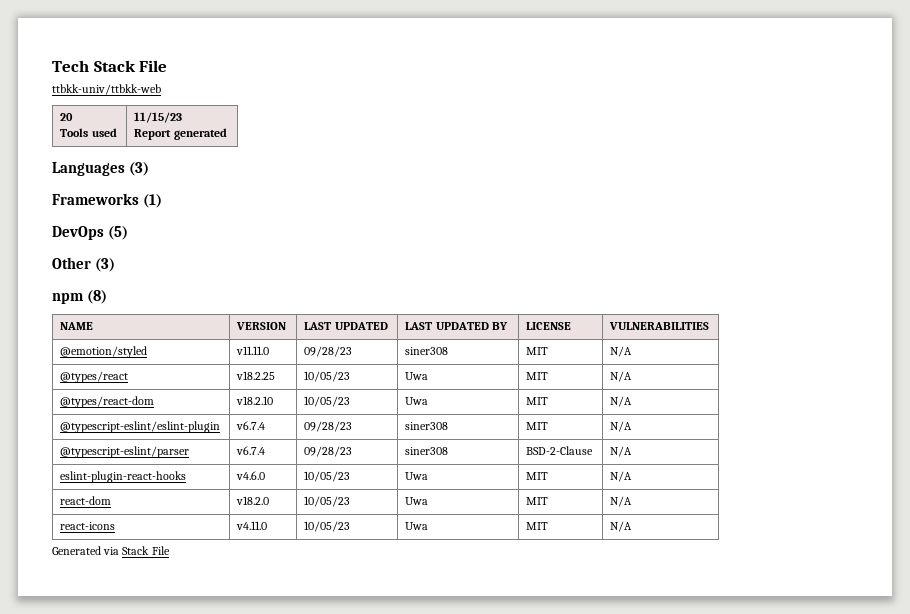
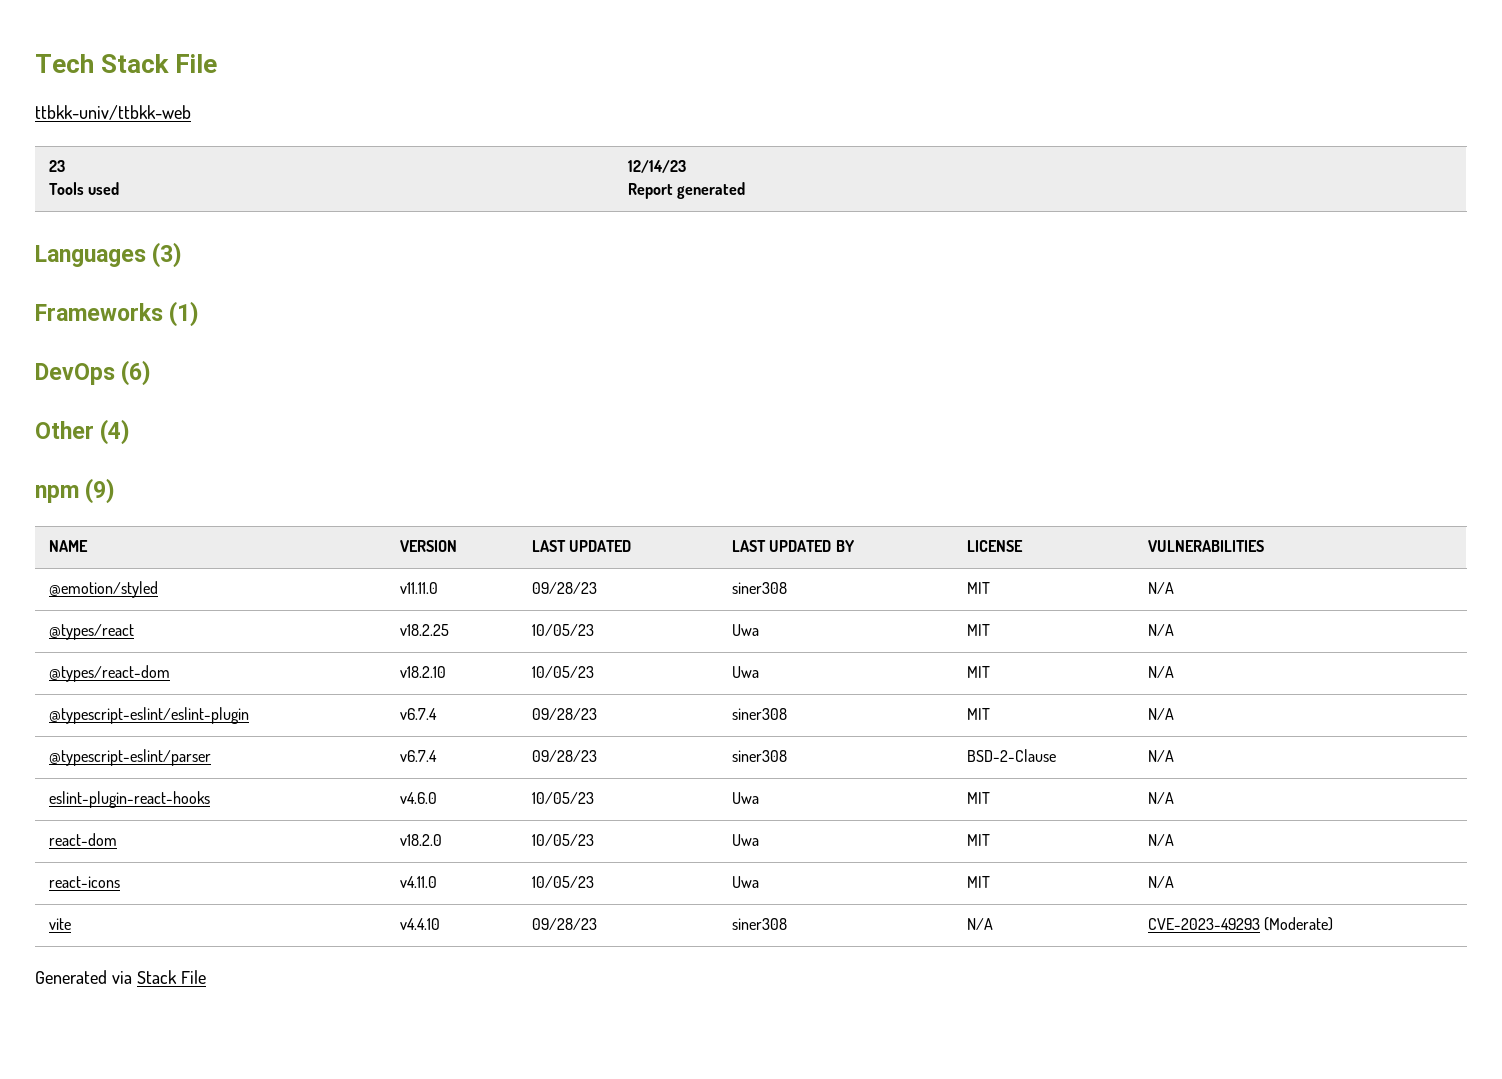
- 20
- Tools used | 11/15/23
+ 23
+ Tools used | 12/14/23
- DevOps (5)
+ DevOps (6)
- Other (3)
+ Other (4)
- npm (8)
+ npm (9)
+ vite | v4.4.10 | 09/28/23 | siner308 | N/A | CVE-2023-49293 (Moderate)

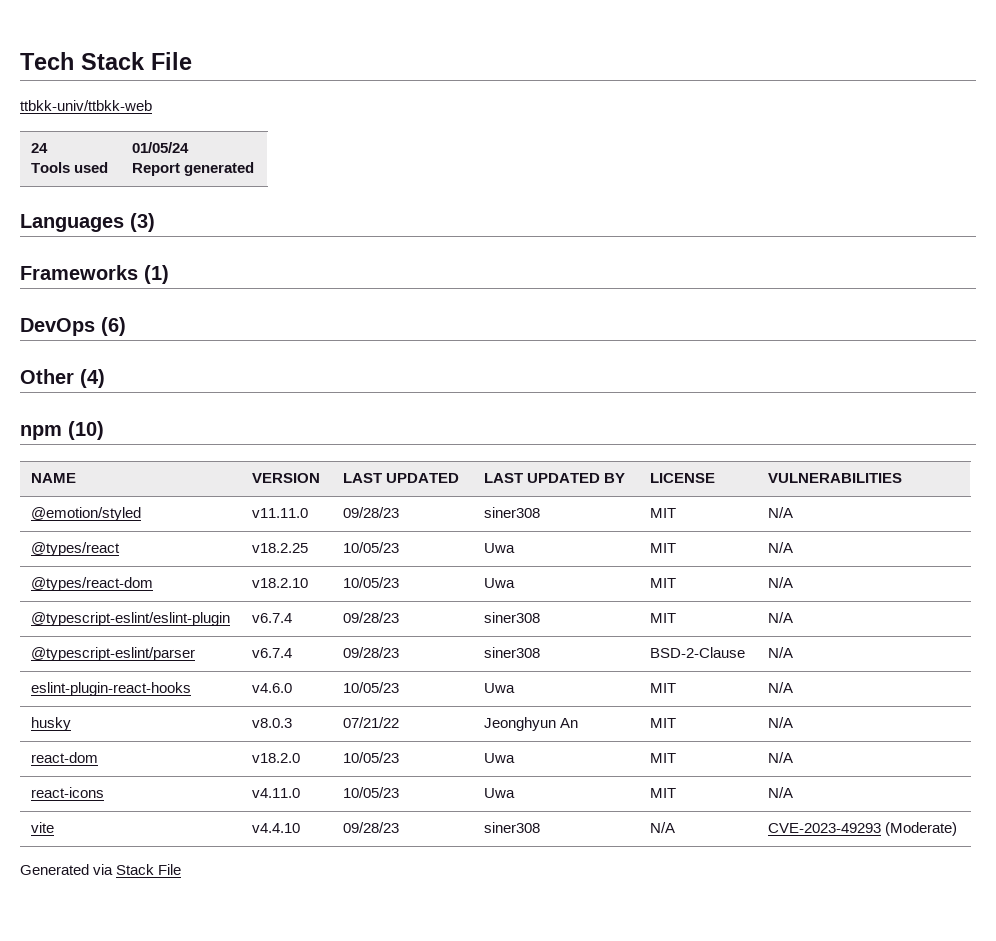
- 23
- Tools used | 12/14/23
+ 24
+ Tools used | 01/05/24
- npm (9)
+ npm (10)
+ husky | v8.0.3 | 07/21/22 | Jeonghyun An | MIT | N/A

